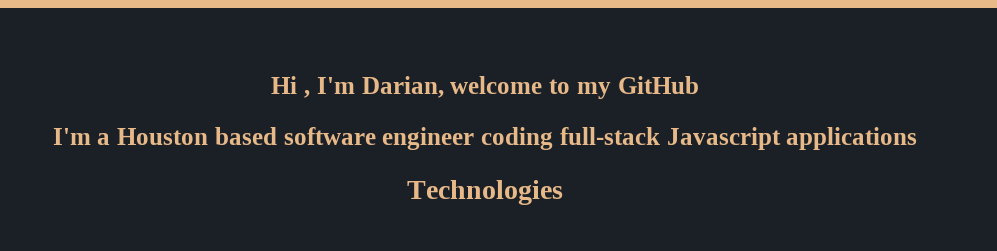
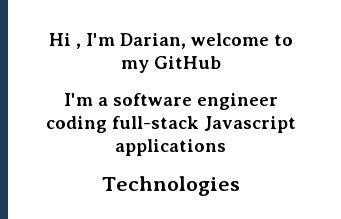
- I'm a Houston based software engineer coding full-stack Javascript applications
+ I'm a software engineer coding full-stack Javascript applications

